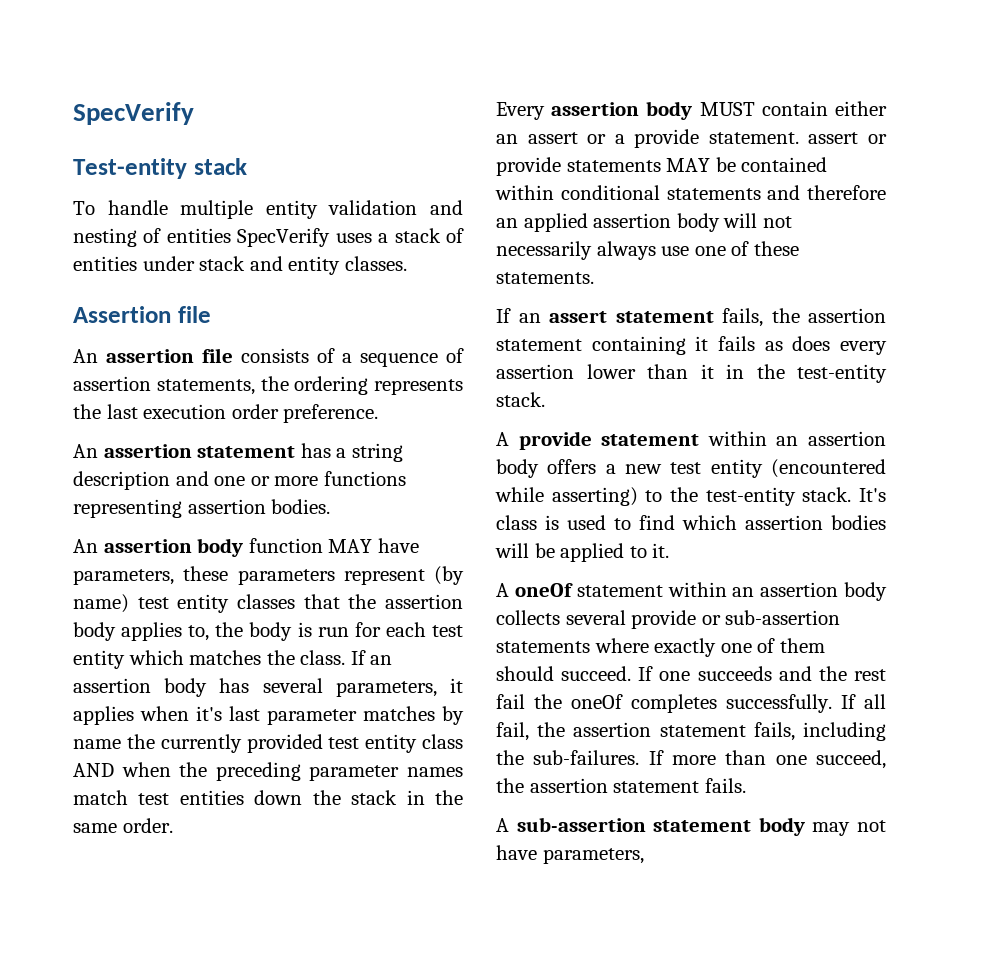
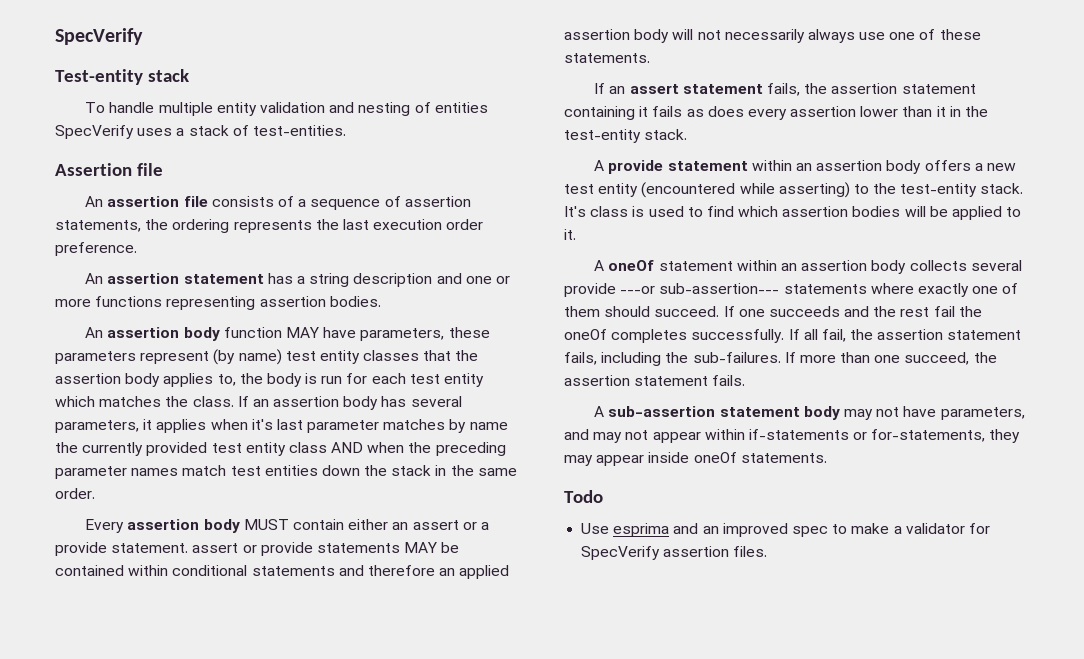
- To handle multiple entity validation and nesting of entities SpecVerify uses a stack of entities under stack and entity classes.
+ To handle multiple entity validation and nesting of entities SpecVerify uses a stack of test-entities.
- A oneOf statement within an assertion body collects several provide or sub-assertion statements where exactly one of them should succeed.
+ A oneOf statement within an assertion body collects several provide ---or sub-assertion--- statements where exactly one of them should succeed.
- A sub-assertion statement body may not have parameters,
+ A sub-assertion statement body may not have parameters, and may not appear within if-statements or for-statements, they may appear inside oneOf statements.
+ Todo
+ Use esprima and an improved spec to make a validator for SpecVerify assertion files.

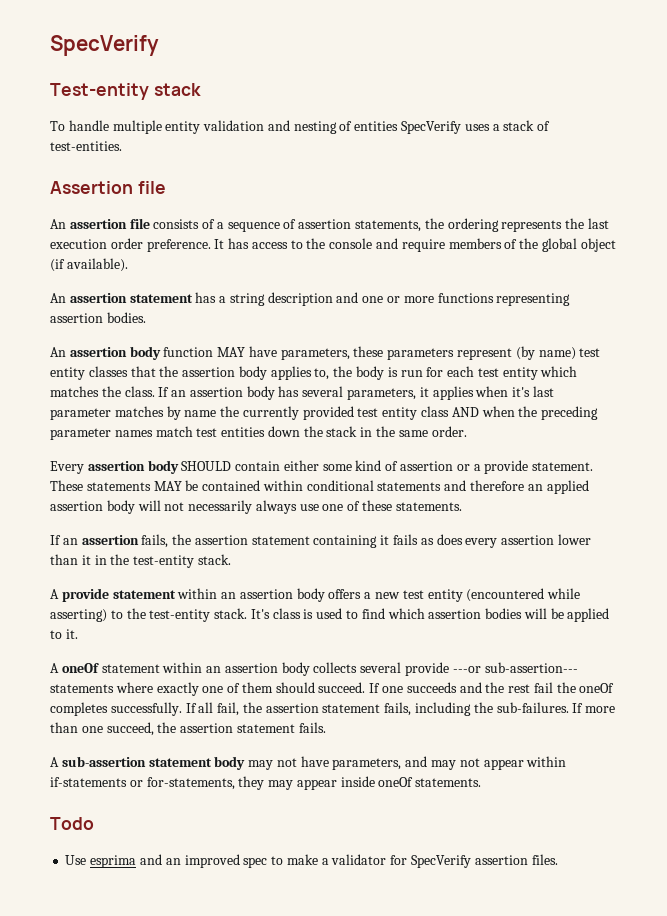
+ It has access to the console and require members of the global object (if available).
- Every assertion body MUST contain either an assert or a provide statement. assert or provide statements MAY be contained within conditional statements and therefore an applied assertion body will not necessarily always use one of these statements.
+ Every assertion body SHOULD contain either some kind of assertion or a provide statement. These statements MAY be contained within conditional statements and therefore an applied assertion body will not necessarily always use one of these statements.
- If an assert statement fails, the assertion statement containing it fails as does every assertion lower than it in the test-entity stack.
+ If an assertion fails, the assertion statement containing it fails as does every assertion lower than it in the test-entity stack.

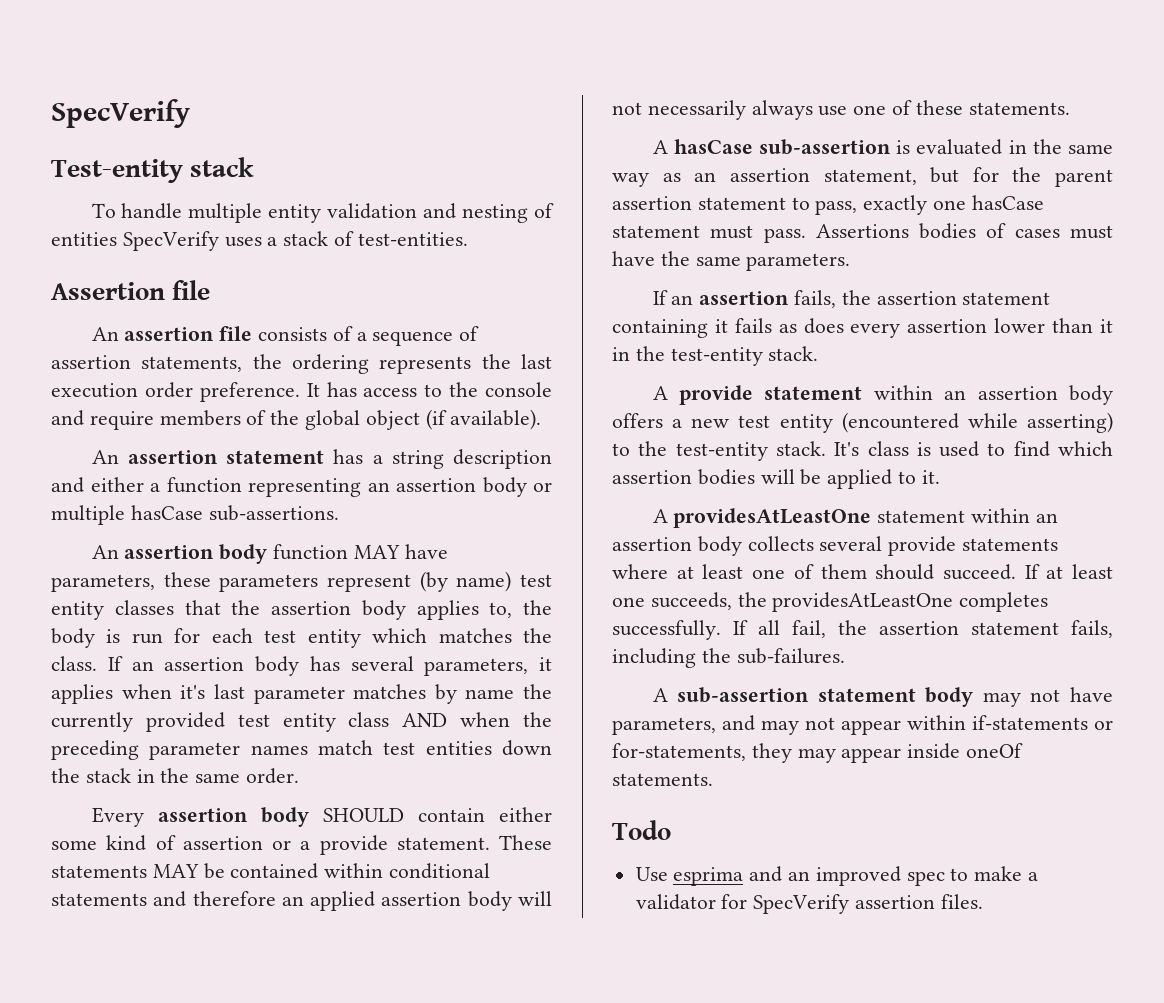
- An assertion statement has a string description and one or more functions representing assertion bodies.
+ An assertion statement has a string description and either a function representing an assertion body or multiple hasCase sub-assertions.
+ A hasCase sub-assertion is evaluated in the same way as an assertion statement, but for the parent assertion statement to pass, exactly one hasCase statement must pass. Assertions bodies of cases must have the same parameters.
- A oneOf statement within an assertion body collects several provide ---or sub-assertion--- statements where exactly one of them should succeed.
+ A providesAtLeastOne statement within an assertion body collects several provide statements where at least one of them should succeed.
- If one succeeds and the rest fail the oneOf completes successfully.
+ If at least one succeeds, the providesAtLeastOne completes successfully.
- If more than one succeed, the assertion statement fails.

